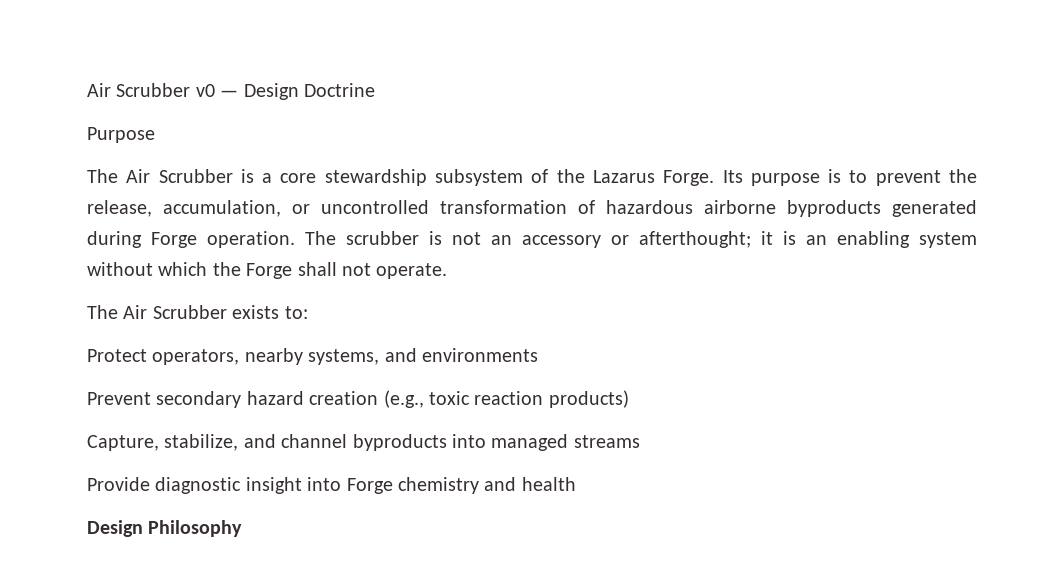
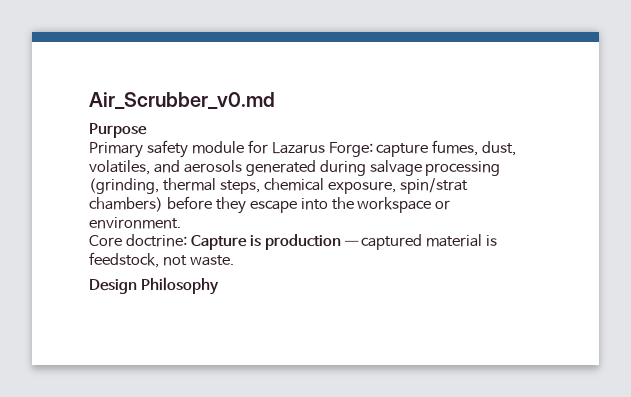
- Air Scrubber v0 — Design Doctrine
+ Air_Scrubber_v0.md
  Purpose
- The Air Scrubber is a core stewardship subsystem of the Lazarus Forge. Its purpose is to prevent the release, accumulation, or uncontrolled transformation of hazardous airborne byproducts generated during Forge operation. The scrubber is not an accessory or afterthought; it is an enabling system without which the Forge shall not operate.
- The Air Scrubber exists to:
- Protect operators, nearby systems, and environments
- Prevent secondary hazard creation (e.g., toxic reaction products)
- Capture, stabilize, and channel byproducts into managed streams
- Provide diagnostic insight into Forge chemistry and health
+ Primary safety module for Lazarus Forge: capture fumes, dust, volatiles, and aerosols generated during salvage processing (grinding, thermal steps, chemical exposure, spin/strat chambers) before they escape into the workspace or environment.
+ Core doctrine: Capture is production — captured material is feedstock, not waste.

